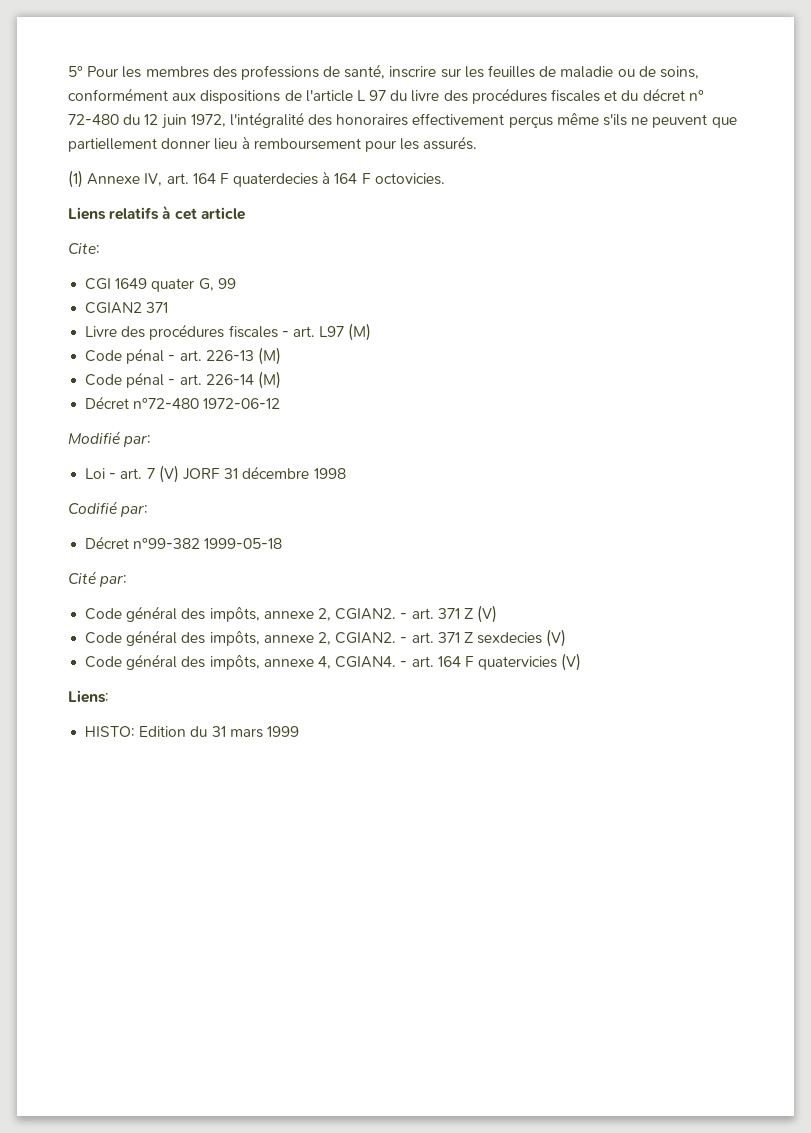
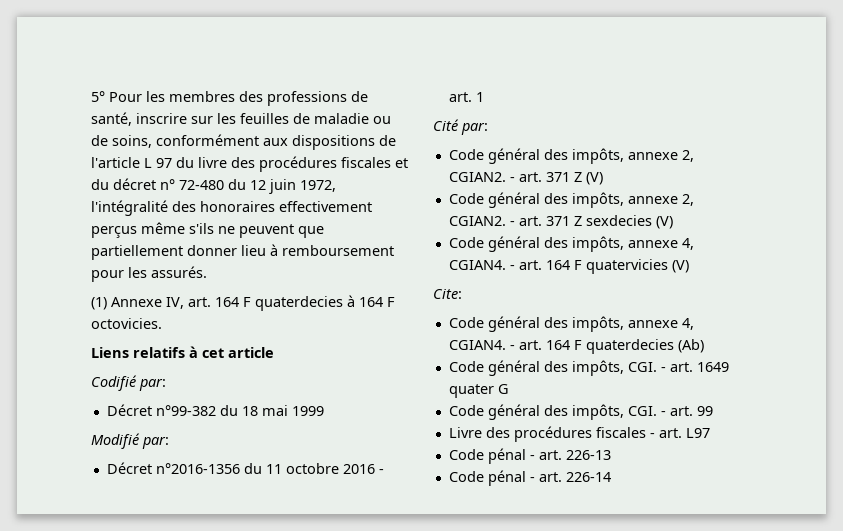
- Cite:
- CGI 1649 quater G, 99
- CGIAN2 371
- Livre des procédures fiscales - art. L97 (M)
- Code pénal - art. 226-13 (M)
- Code pénal - art. 226-14 (M)
- Décret n°72-480 1972-06-12
+ Codifié par:
+ Décret n°99-382 du 18 mai 1999
  Modifié par:
- Loi - art. 7 (V) JORF 31 décembre 1998
- Codifié par:
- Décret n°99-382 1999-05-18
+ Décret n°2016-1356 du 11 octobre 2016 - art. 1
- Liens:
- HISTO: Edition du 31 mars 1999
+ Cite:
+ Code général des impôts, annexe 4, CGIAN4. - art. 164 F quaterdecies (Ab)
+ Code général des impôts, CGI. - art. 1649 quater G
+ Code général des impôts, CGI. - art. 99
+ Livre des procédures fiscales - art. L97
+ Code pénal - art. 226-13
+ Code pénal - art. 226-14

